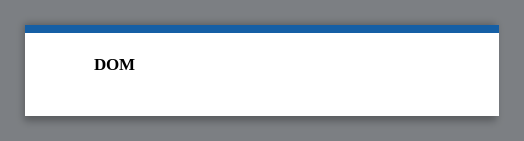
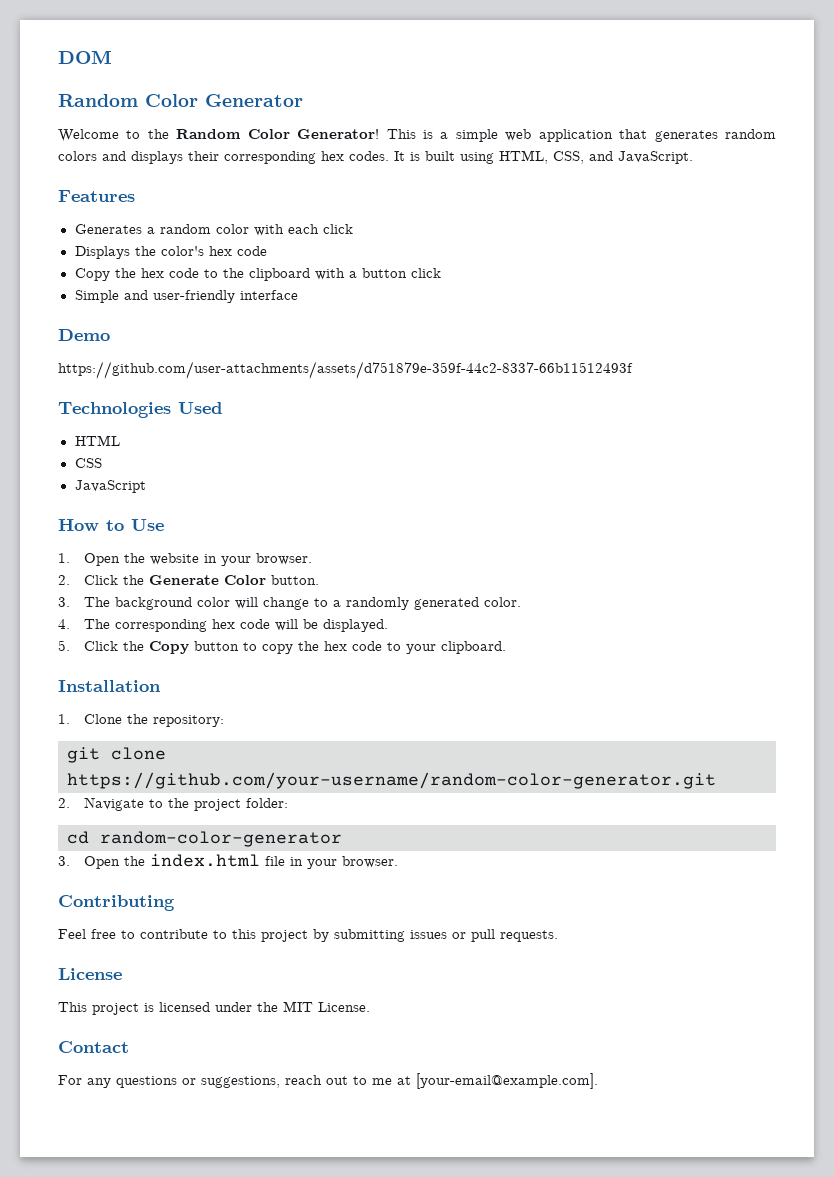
+ Random Color Generator
+ Welcome to the Random Color Generator! This is a simple web application that generates random colors and displays their corresponding hex codes. It is built using HTML, CSS, and JavaScript.
+ Features
+ Generates a random color with each click
+ Displays the color's hex code
+ Copy the hex code to the clipboard with a button click
+ Simple and user-friendly interface
+ Demo
+ https://github.com/user-attachments/assets/d751879e-359f-44c2-8337-66b11512493f
+ Technologies Used
+ HTML
+ CSS
+ JavaScript
+ How to Use
+ 1. Open the website in your browser.
+ 2. Click the Generate Color button.
+ 3. The background color will change to a randomly generated color.
+ 4. The corresponding hex code will be displayed.
+ 5. Click the Copy button to copy the hex code to your clipboard.
+ Installation
+ 1. Clone the repository:
+ git clone https://github.com/your-username/random-color-generator.git
+ 2. Navigate to the project folder:
+ cd random-color-generator
+ 3. Open the index.html file in your browser.
+ Contributing
+ Feel free to contribute to this project by submitting issues or pull requests.
+ License
+ This project is licensed under the MIT License.
+ Contact
+ For any questions or suggestions, reach out to me at [your-email@example.com].

